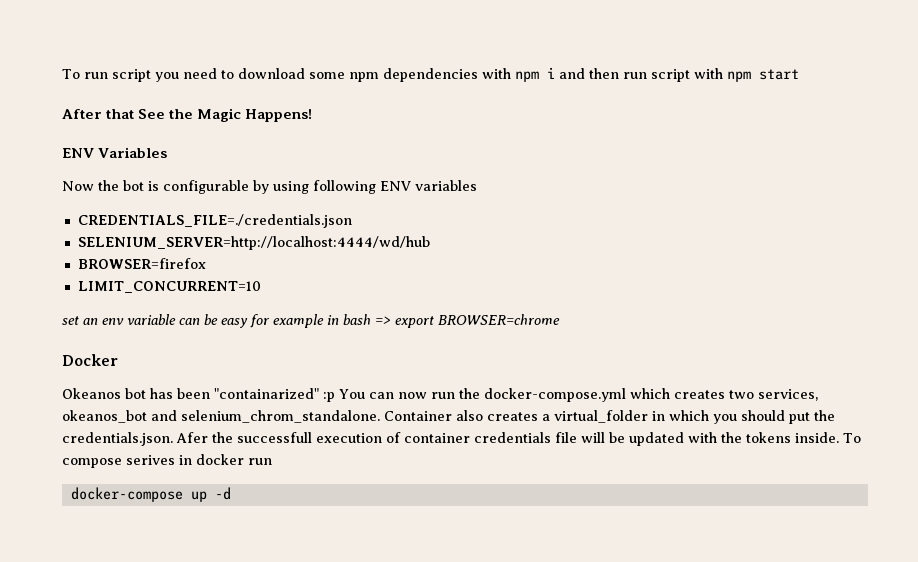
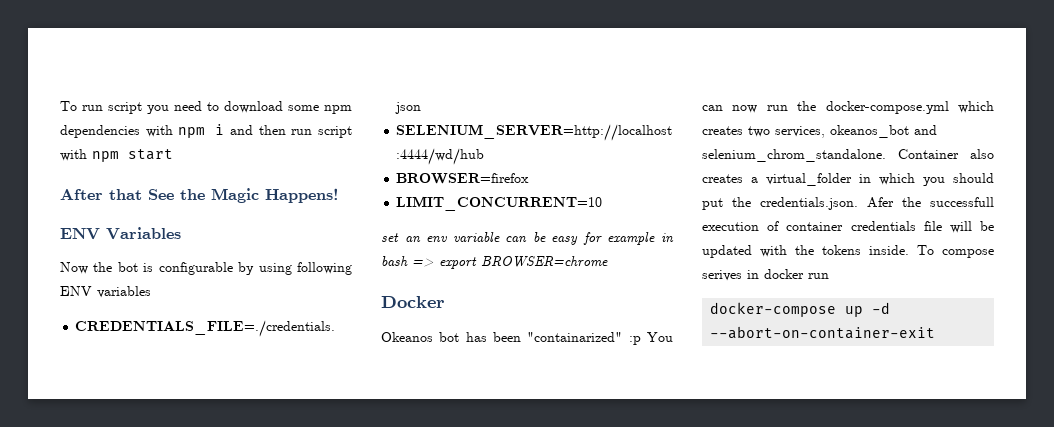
- docker-compose up -d
+ docker-compose up -d --abort-on-container-exit

